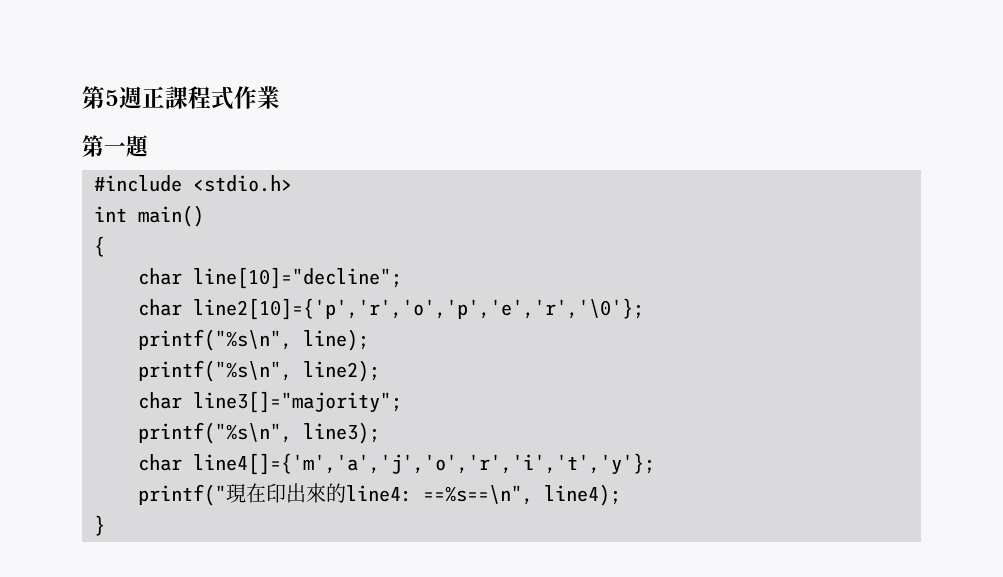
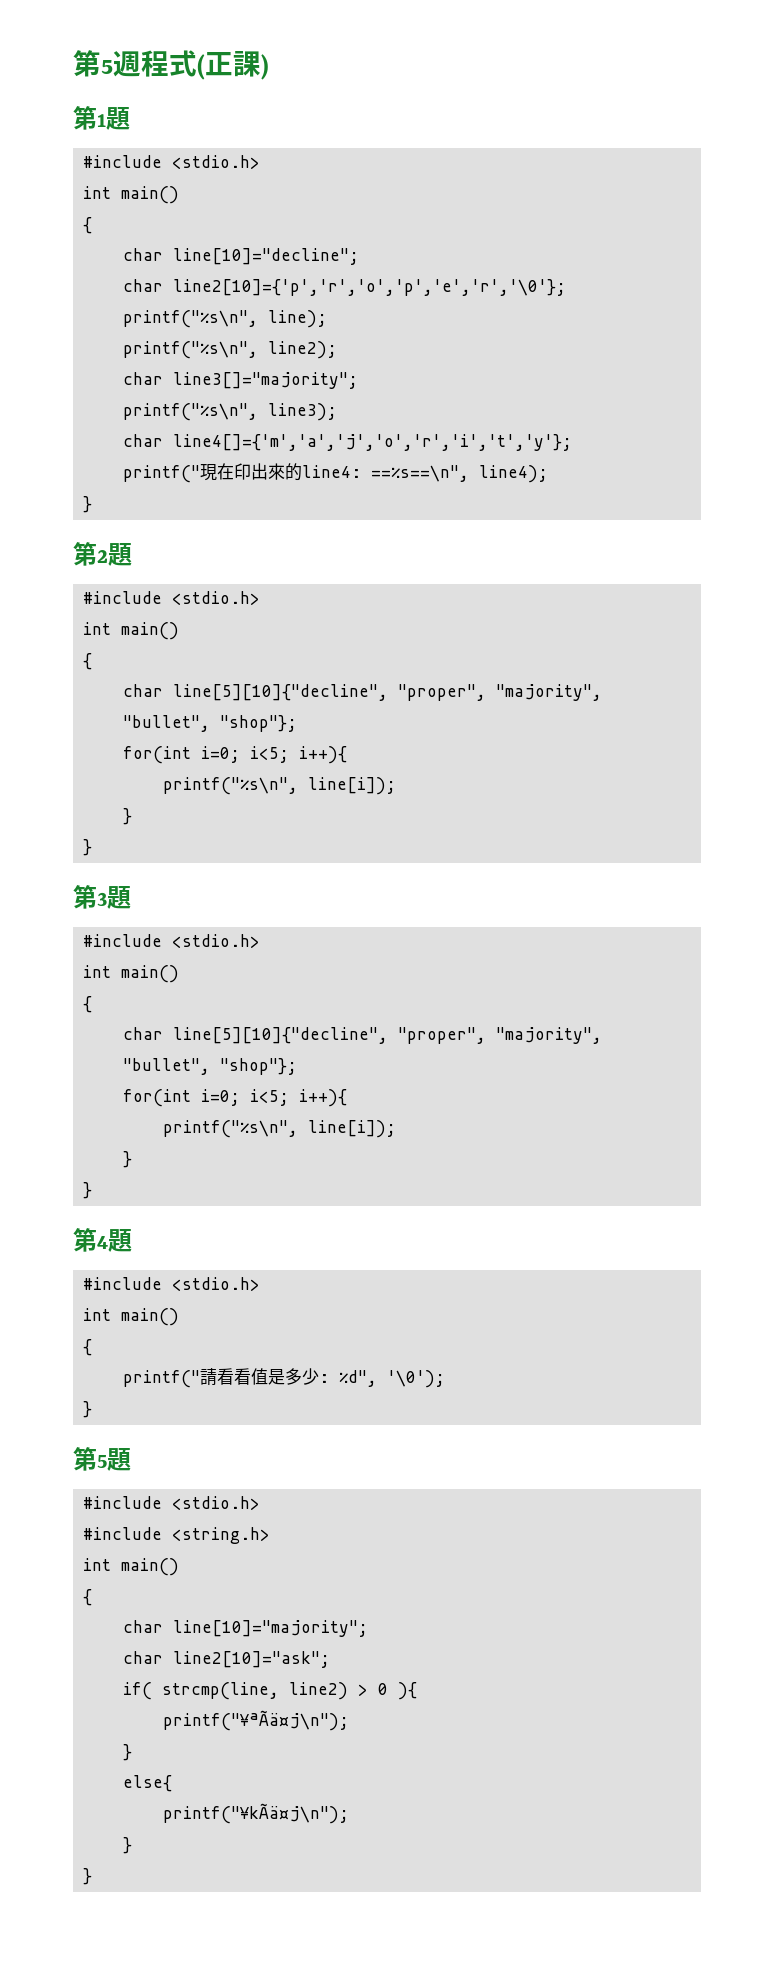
- 第5週正課程式作業
- 第一題
+ 第5週程式(正課)
+ 第1題
+ 第2題
+ #include <stdio.h>
+ int main()
+ {
+ char line[5][10]{"decline", "proper", "majority", "bullet", "shop"};
+ for(int i=0; i<5; i++){
+ printf("%s\n", line[i]);
+ }
+ }
+ 第3題
+ #include <stdio.h>
+ int main()
+ {
+ char line[5][10]{"decline", "proper", "majority", "bullet", "shop"};
+ for(int i=0; i<5; i++){
+ printf("%s\n", line[i]);
+ }
+ }
+ 第4題
+ #include <stdio.h>
+ int main()
+ {
+ printf("請看看值是多少: %d", '\0');
+ }
+ 第5題
+ #include <stdio.h>
+ #include <string.h>
+ int main()
+ {
+ char line[10]="majority";
+ char line2[10]="ask";
+ if( strcmp(line, line2) > 0 ){
+ printf("¥ªÃä¤j\n");
+ }
+ else{
+ printf("¥kÃä¤j\n");
+ }
+ }

